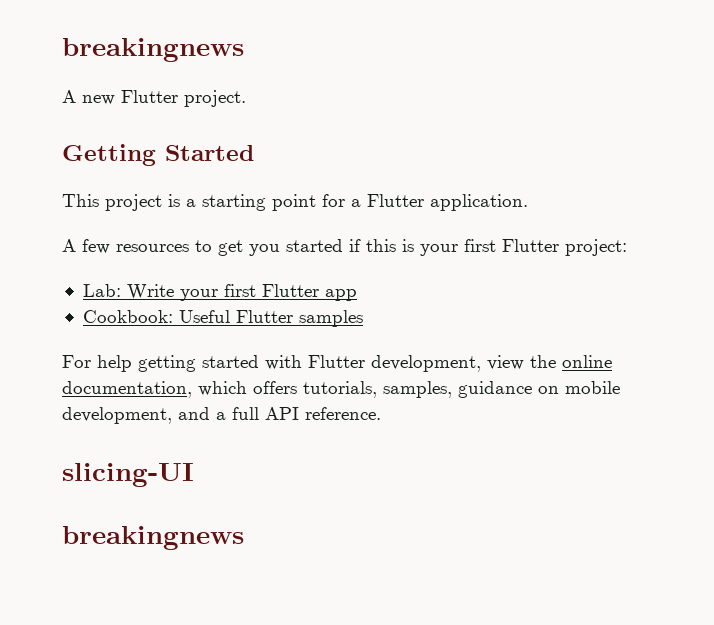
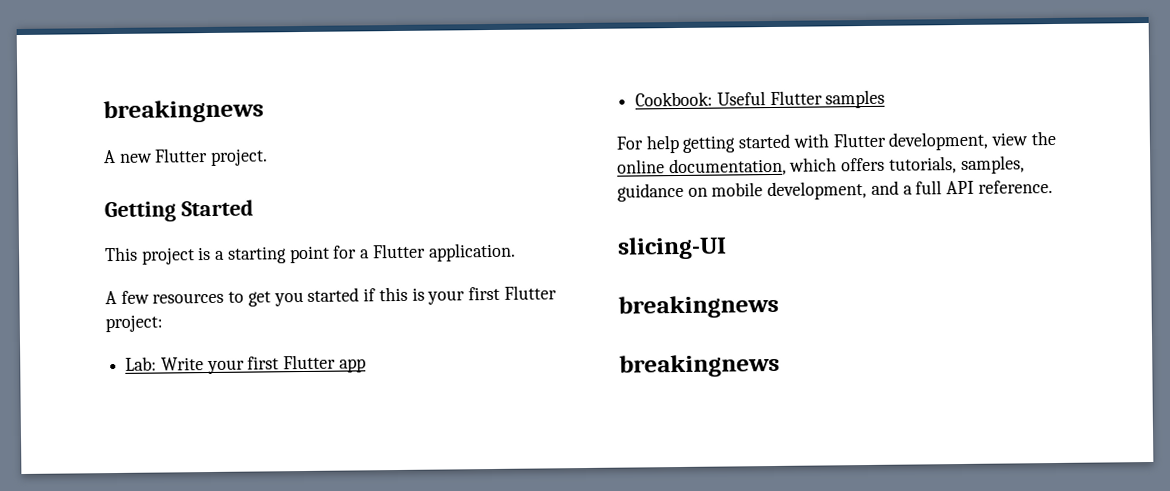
  slicing-UI
+ breakingnews

